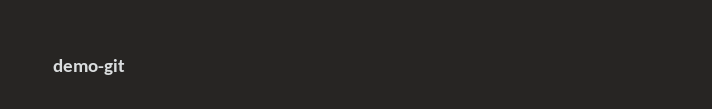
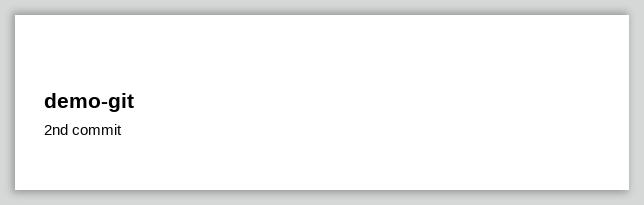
+ 2nd commit

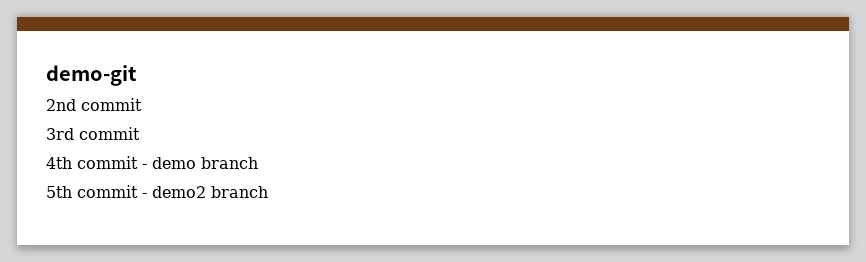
+ 3rd commit
+ 4th commit - demo branch
+ 5th commit - demo2 branch

